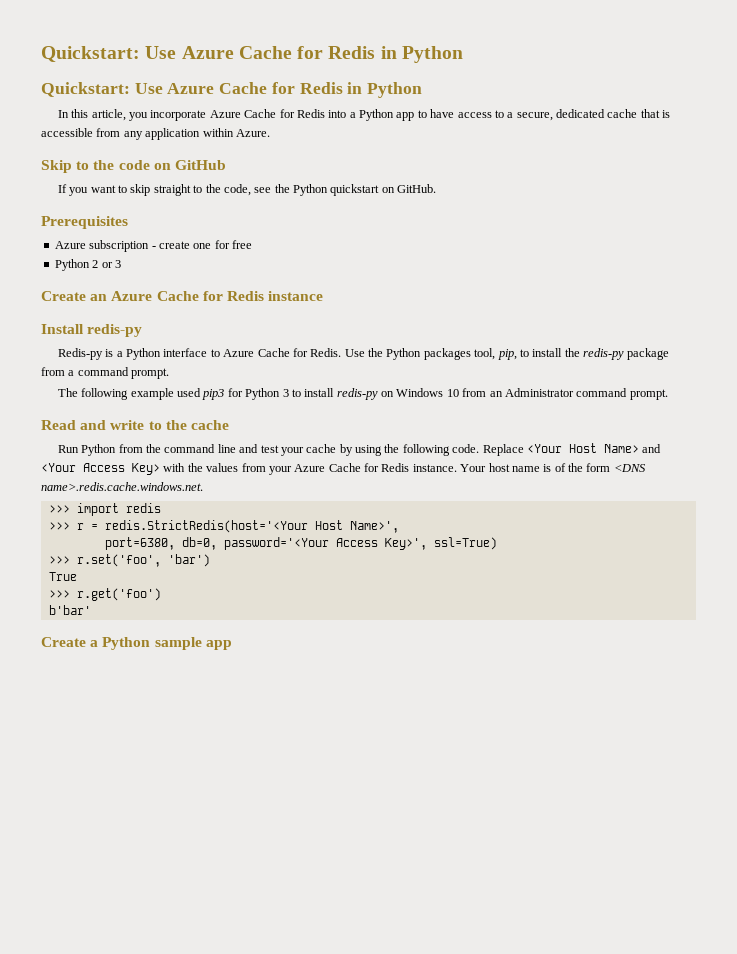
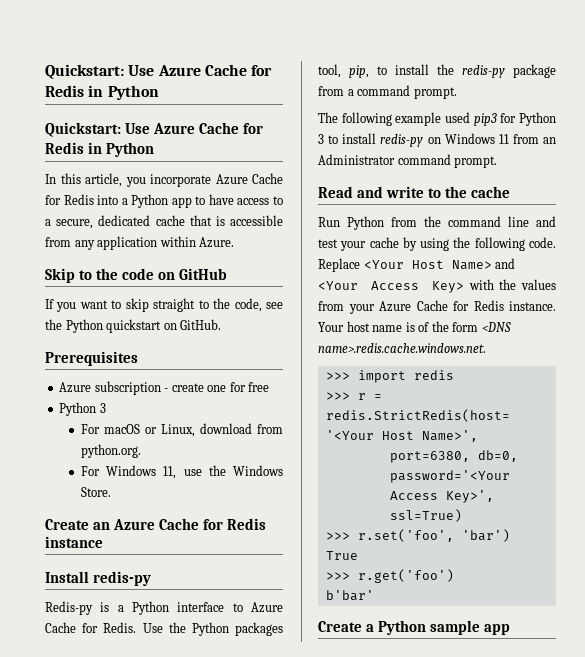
  Azure subscription - create one for free
- Python 2 or 3
+ Python 3
+ For macOS or Linux, download from python.org.
+ For Windows 11, use the Windows Store.
- The following example used pip3 for Python 3 to install redis-py on Windows 10 from an Administrator command prompt.
+ The following example used pip3 for Python 3 to install redis-py on Windows 11 from an Administrator command prompt.

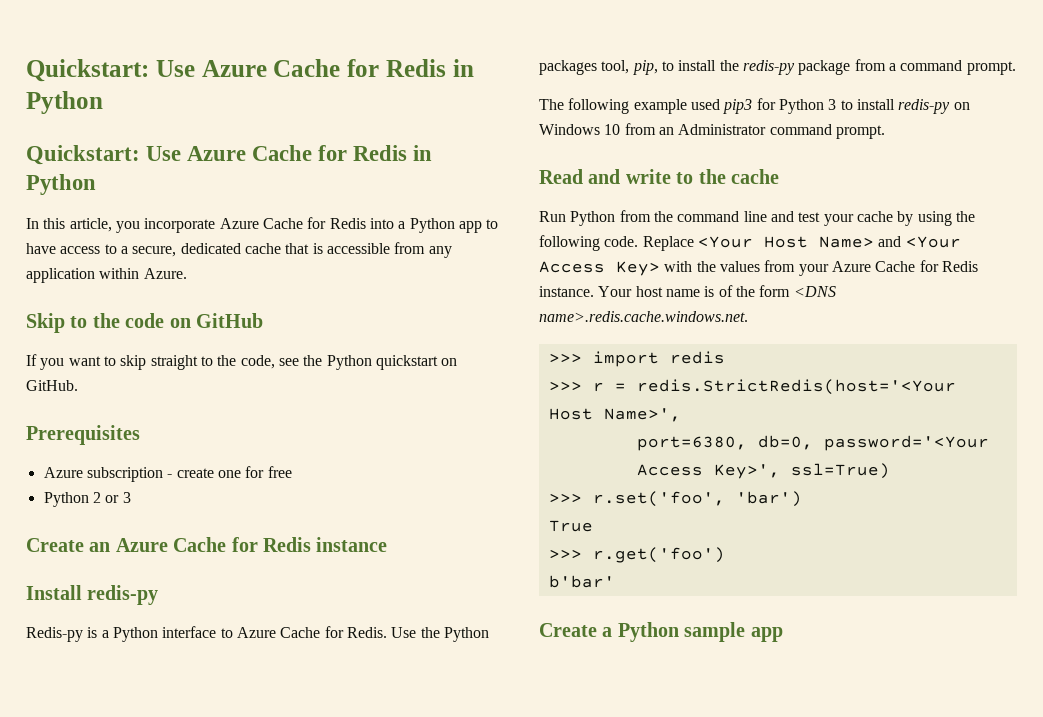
  Azure subscription - create one for free
- Python 3
- For macOS or Linux, download from python.org.
- For Windows 11, use the Windows Store.
+ Python 2 or 3
- The following example used pip3 for Python 3 to install redis-py on Windows 11 from an Administrator command prompt.
+ The following example used pip3 for Python 3 to install redis-py on Windows 10 from an Administrator command prompt.

